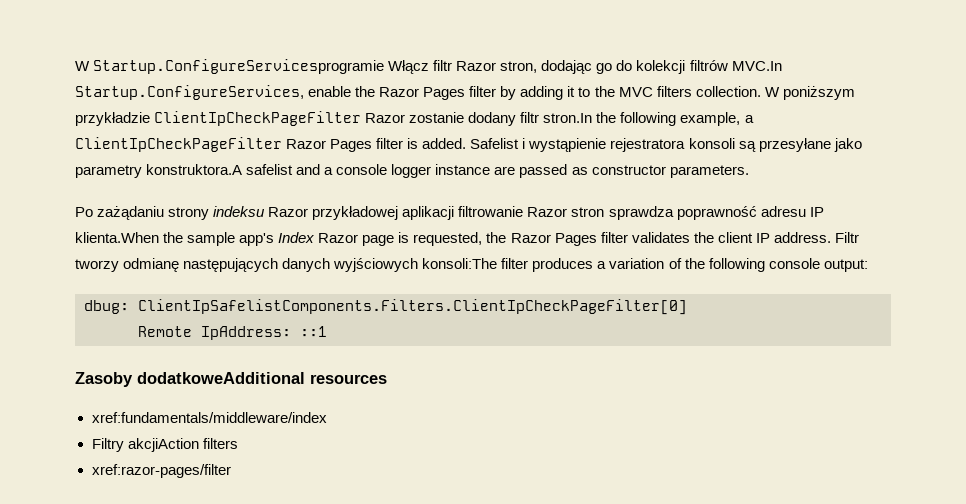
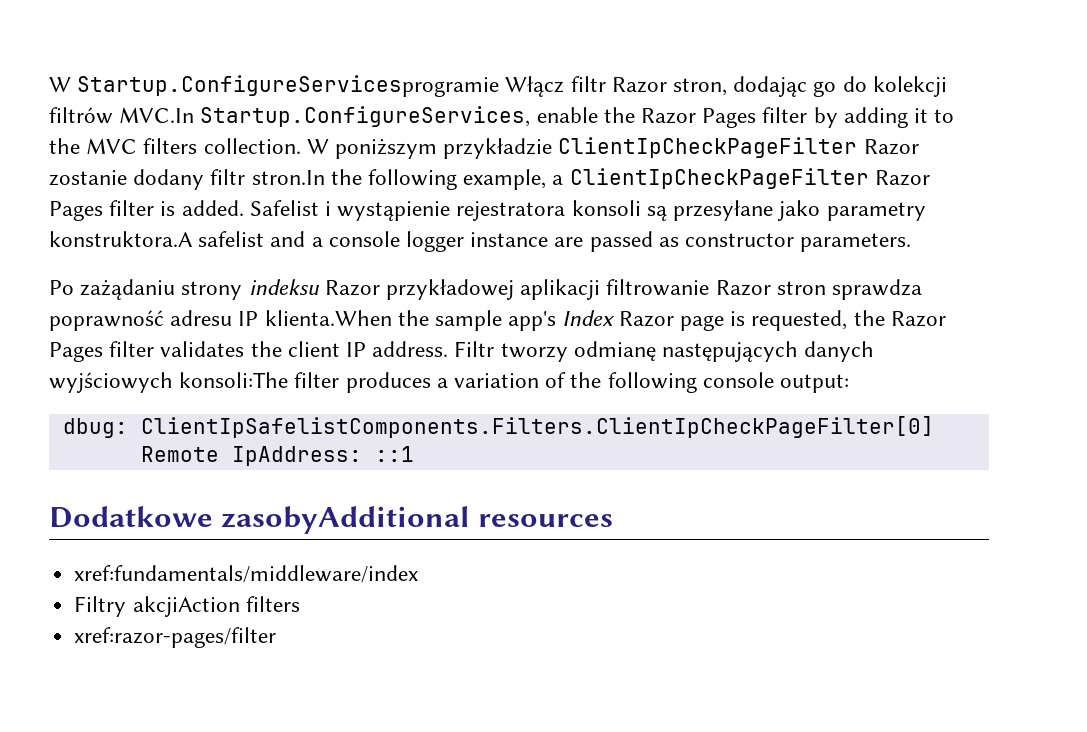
- Zasoby dodatkoweAdditional resources
+ Dodatkowe zasobyAdditional resources

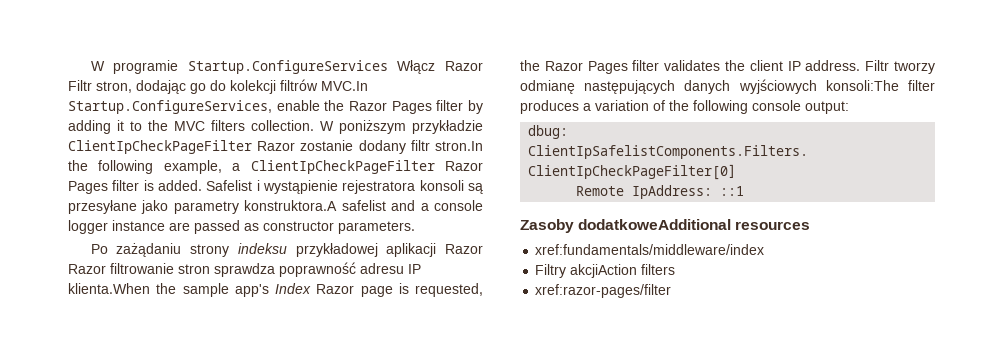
- W Startup.ConfigureServicesprogramie Włącz filtr Razor stron, dodając go do kolekcji filtrów MVC.In Startup.ConfigureServices, enable the Razor Pages filter by adding it to the MVC filters collection.
+ W programie Startup.ConfigureServices Włącz Razor Filtr stron, dodając go do kolekcji filtrów MVC.In Startup.ConfigureServices, enable the Razor Pages filter by adding it to the MVC filters collection.
- Po zażądaniu strony indeksu Razor przykładowej aplikacji filtrowanie Razor stron sprawdza poprawność adresu IP klienta.When the sample app's Index Razor page is requested, the Razor Pages filter validates the client IP address.
+ Po zażądaniu strony indeksu przykładowej aplikacji Razor Razor filtrowanie stron sprawdza poprawność adresu IP klienta.When the sample app's Index Razor page is requested, the Razor Pages filter validates the client IP address.
- Dodatkowe zasobyAdditional resources
+ Zasoby dodatkoweAdditional resources

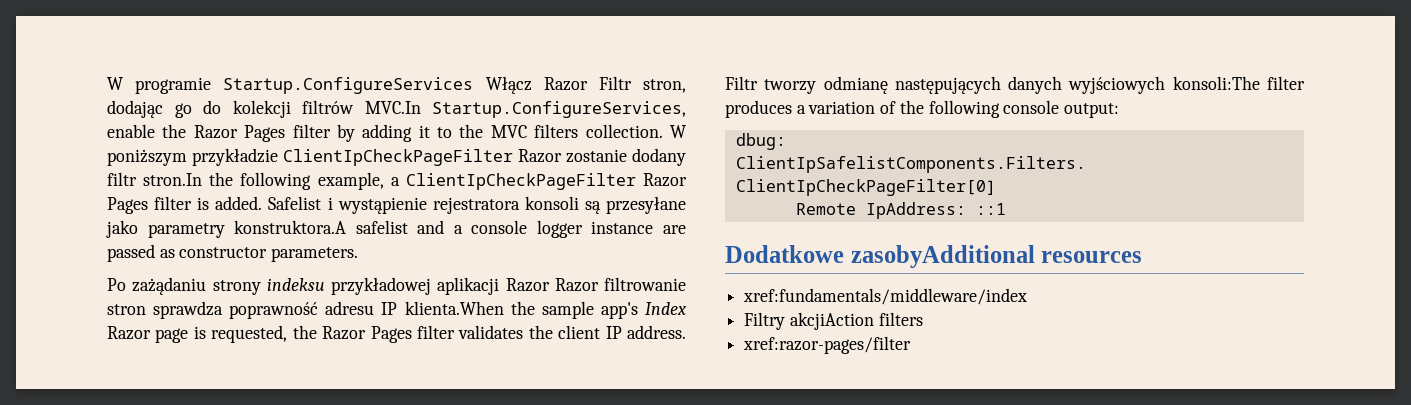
- Zasoby dodatkoweAdditional resources
+ Dodatkowe zasobyAdditional resources

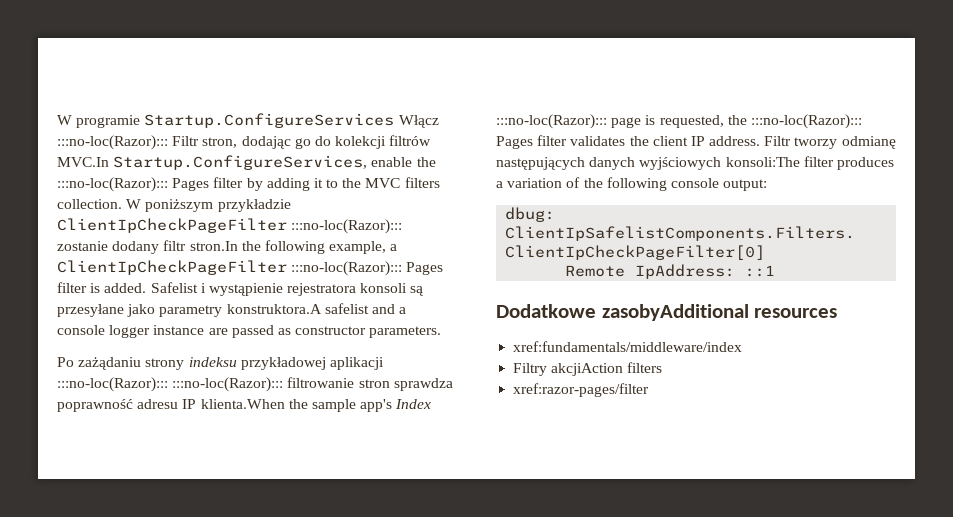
- W programie Startup.ConfigureServices Włącz Razor Filtr stron, dodając go do kolekcji filtrów MVC.In Startup.ConfigureServices, enable the Razor Pages filter by adding it to the MVC filters collection.
+ W programie Startup.ConfigureServices Włącz :::no-loc(Razor)::: Filtr stron, dodając go do kolekcji filtrów MVC.In Startup.ConfigureServices, enable the :::no-loc(Razor)::: Pages filter by adding it to the MVC filters collection.
- W poniższym przykładzie ClientIpCheckPageFilter Razor zostanie dodany filtr stron.In the following example, a ClientIpCheckPageFilter Razor Pages filter is added.
+ W poniższym przykładzie ClientIpCheckPageFilter :::no-loc(Razor)::: zostanie dodany filtr stron.In the following example, a ClientIpCheckPageFilter :::no-loc(Razor)::: Pages filter is added.
- Po zażądaniu strony indeksu przykładowej aplikacji Razor Razor filtrowanie stron sprawdza poprawność adresu IP klienta.When the sample app's Index Razor page is requested, the Razor Pages filter validates the client IP address.
+ Po zażądaniu strony indeksu przykładowej aplikacji :::no-loc(Razor)::: :::no-loc(Razor)::: filtrowanie stron sprawdza poprawność adresu IP klienta.When the sample app's Index :::no-loc(Razor)::: page is requested, the :::no-loc(Razor)::: Pages filter validates the client IP address.

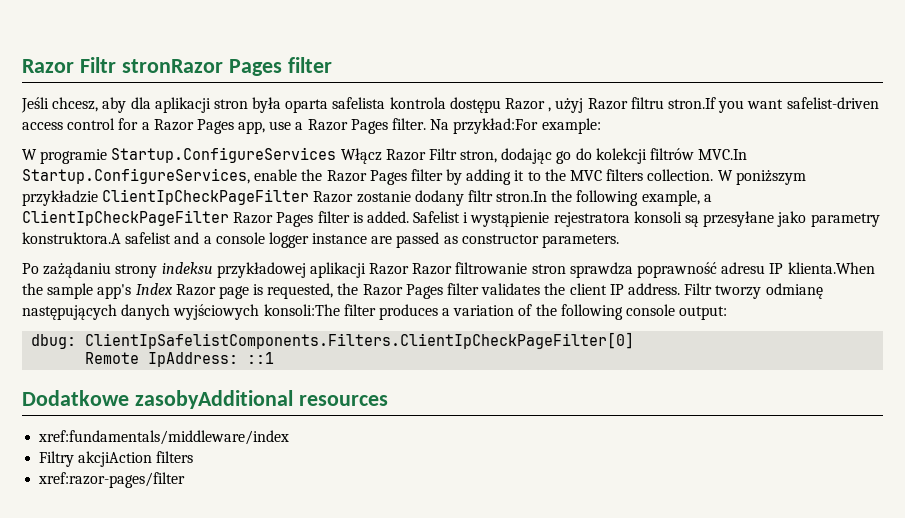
+ Razor Filtr stronRazor Pages filter
+ Jeśli chcesz, aby dla aplikacji stron była oparta safelista kontrola dostępu Razor , użyj Razor filtru stron.If you want safelist-driven access control for a Razor Pages app, use a Razor Pages filter. Na przykład:For example:
- W programie Startup.ConfigureServices Włącz :::no-loc(Razor)::: Filtr stron, dodając go do kolekcji filtrów MVC.In Startup.ConfigureServices, enable the :::no-loc(Razor)::: Pages filter by adding it to the MVC filters collection.
+ W programie Startup.ConfigureServices Włącz Razor Filtr stron, dodając go do kolekcji filtrów MVC.In Startup.ConfigureServices, enable the Razor Pages filter by adding it to the MVC filters collection.
- W poniższym przykładzie ClientIpCheckPageFilter :::no-loc(Razor)::: zostanie dodany filtr stron.In the following example, a ClientIpCheckPageFilter :::no-loc(Razor)::: Pages filter is added.
+ W poniższym przykładzie ClientIpCheckPageFilter Razor zostanie dodany filtr stron.In the following example, a ClientIpCheckPageFilter Razor Pages filter is added.
- Po zażądaniu strony indeksu przykładowej aplikacji :::no-loc(Razor)::: :::no-loc(Razor)::: filtrowanie stron sprawdza poprawność adresu IP klienta.When the sample app's Index :::no-loc(Razor)::: page is requested, the :::no-loc(Razor)::: Pages filter validates the client IP address.
+ Po zażądaniu strony indeksu przykładowej aplikacji Razor Razor filtrowanie stron sprawdza poprawność adresu IP klienta.When the sample app's Index Razor page is requested, the Razor Pages filter validates the client IP address.

